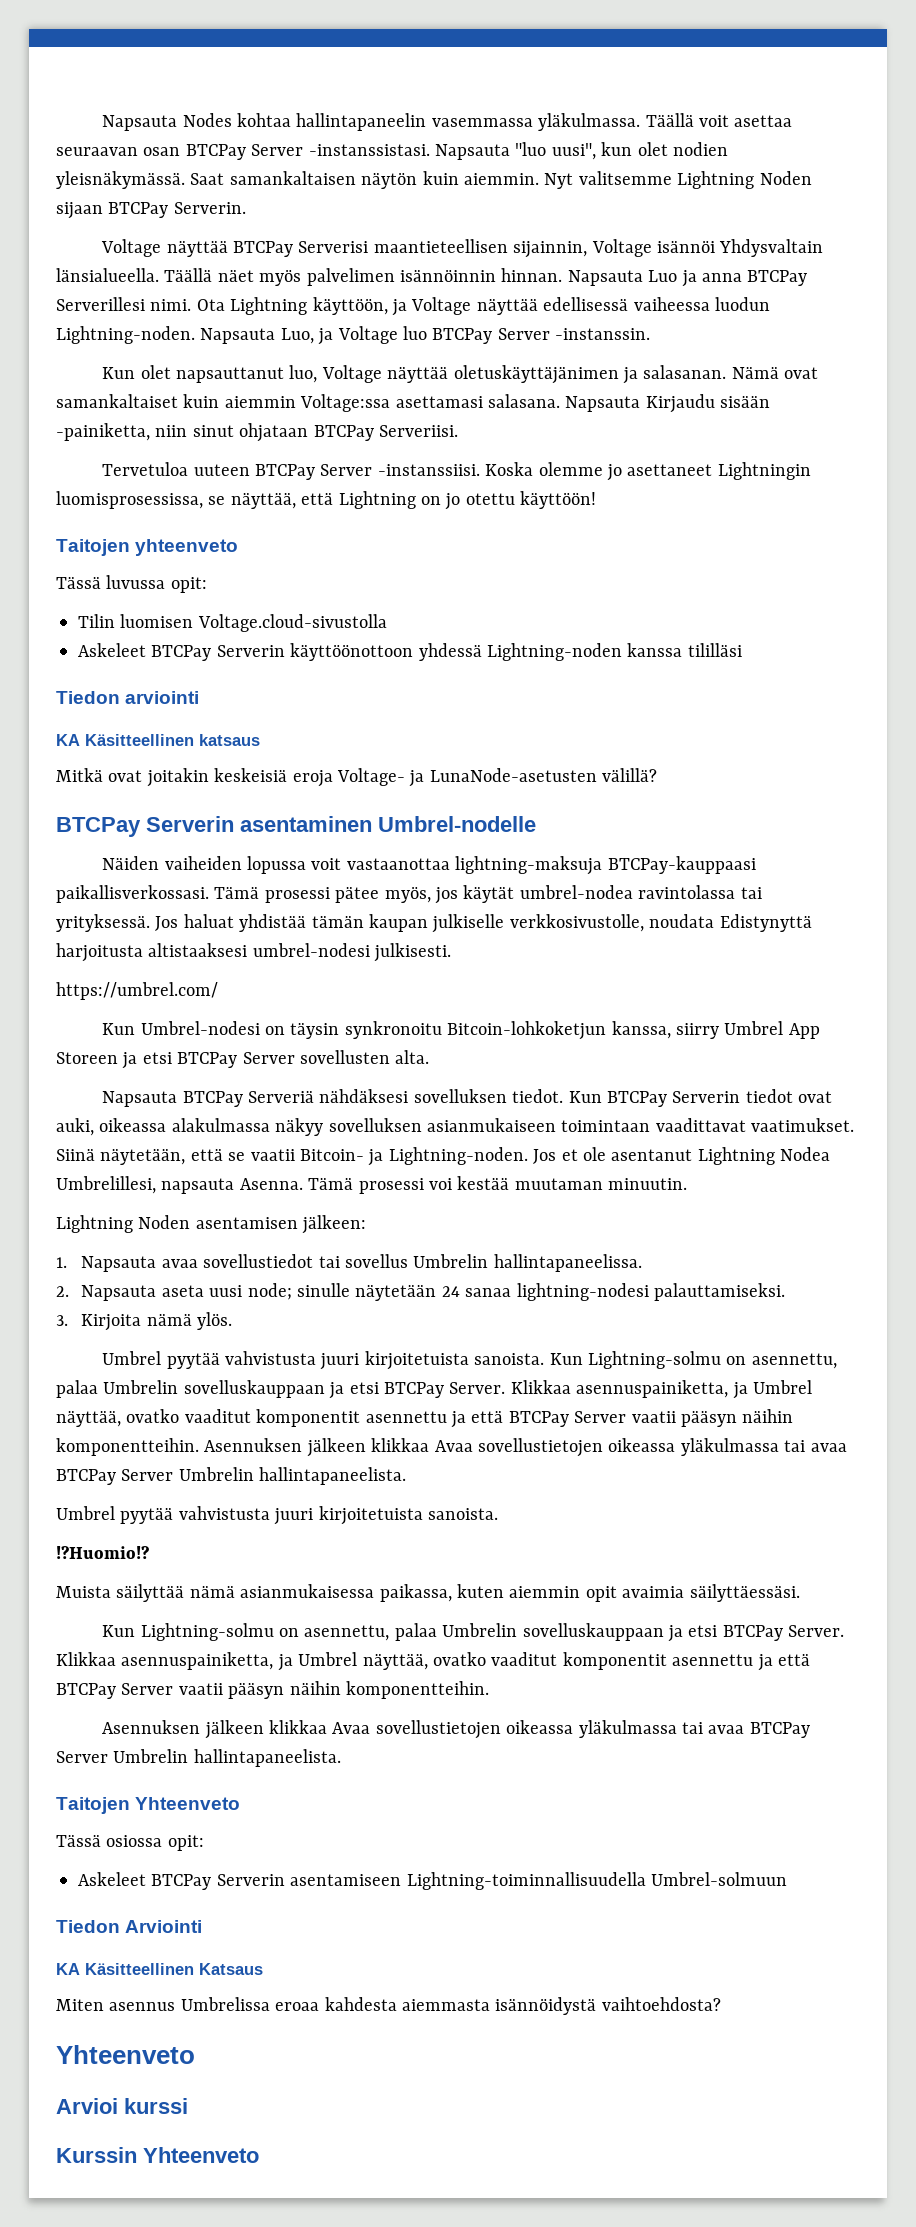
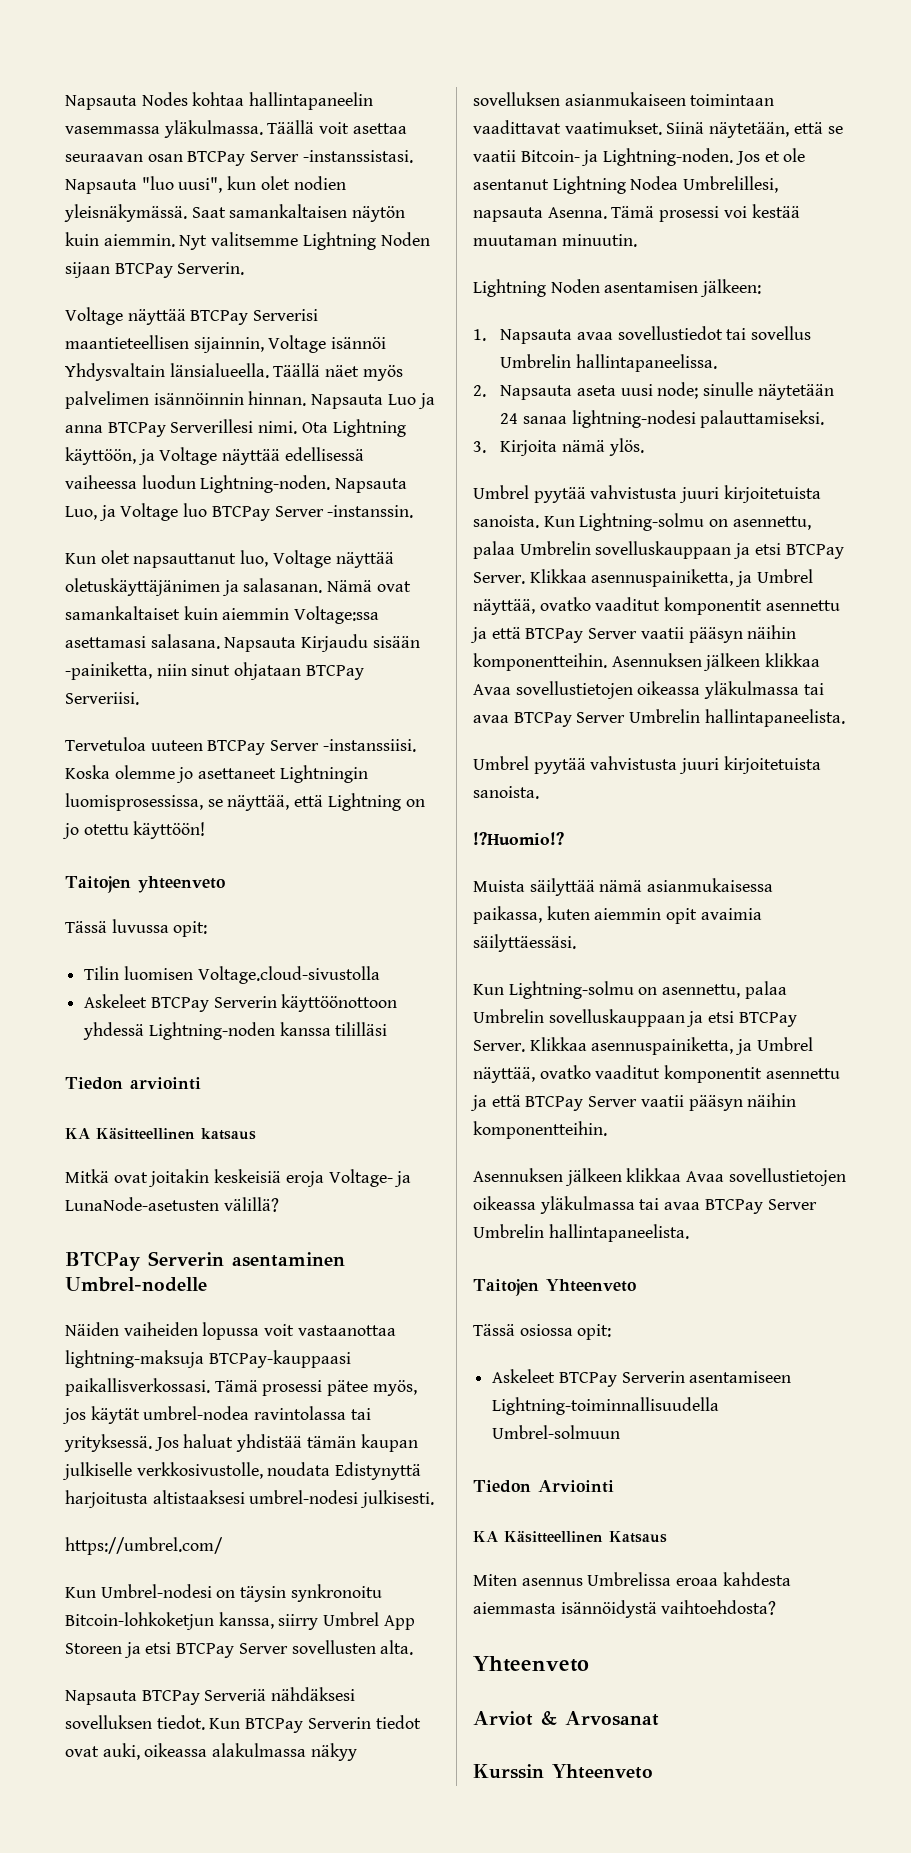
- Arvioi kurssi
+ Arviot & Arvosanat

